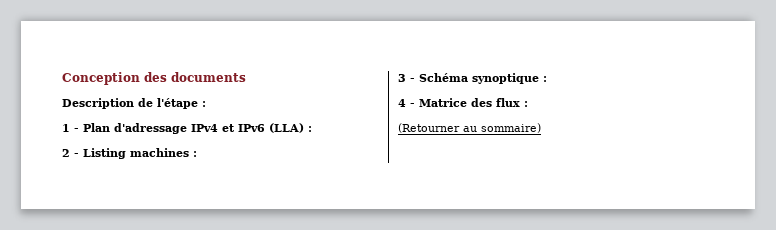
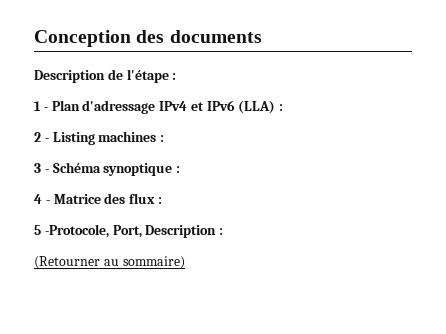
+ 5 -Protocole, Port, Description :

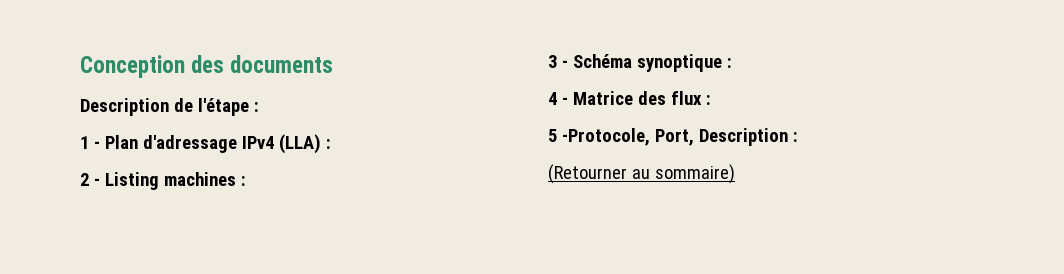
- 1 - Plan d'adressage IPv4 et IPv6 (LLA) :
+ 1 - Plan d'adressage IPv4 (LLA) :

